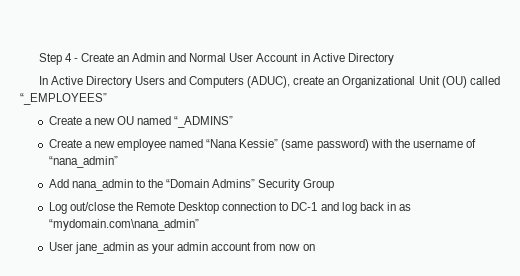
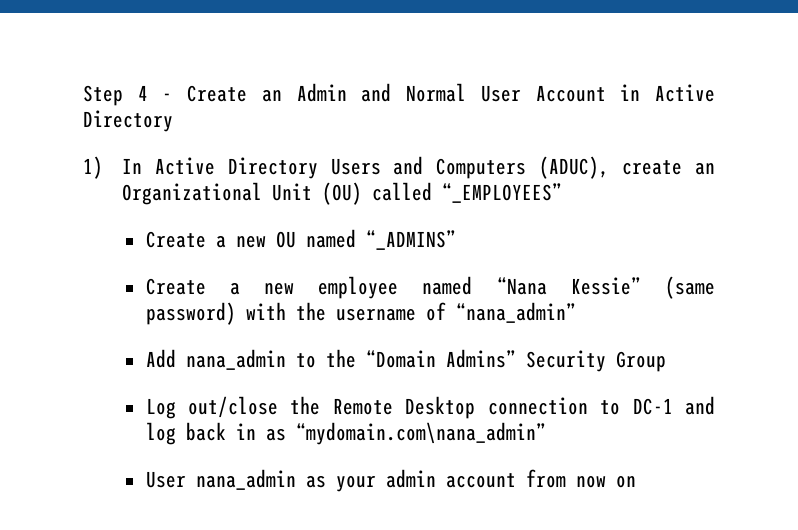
- In Active Directory Users and Computers (ADUC), create an Organizational Unit (OU) called “_EMPLOYEES”
+ 1) In Active Directory Users and Computers (ADUC), create an Organizational Unit (OU) called “_EMPLOYEES”
- User jane_admin as your admin account from now on
+ User nana_admin as your admin account from now on

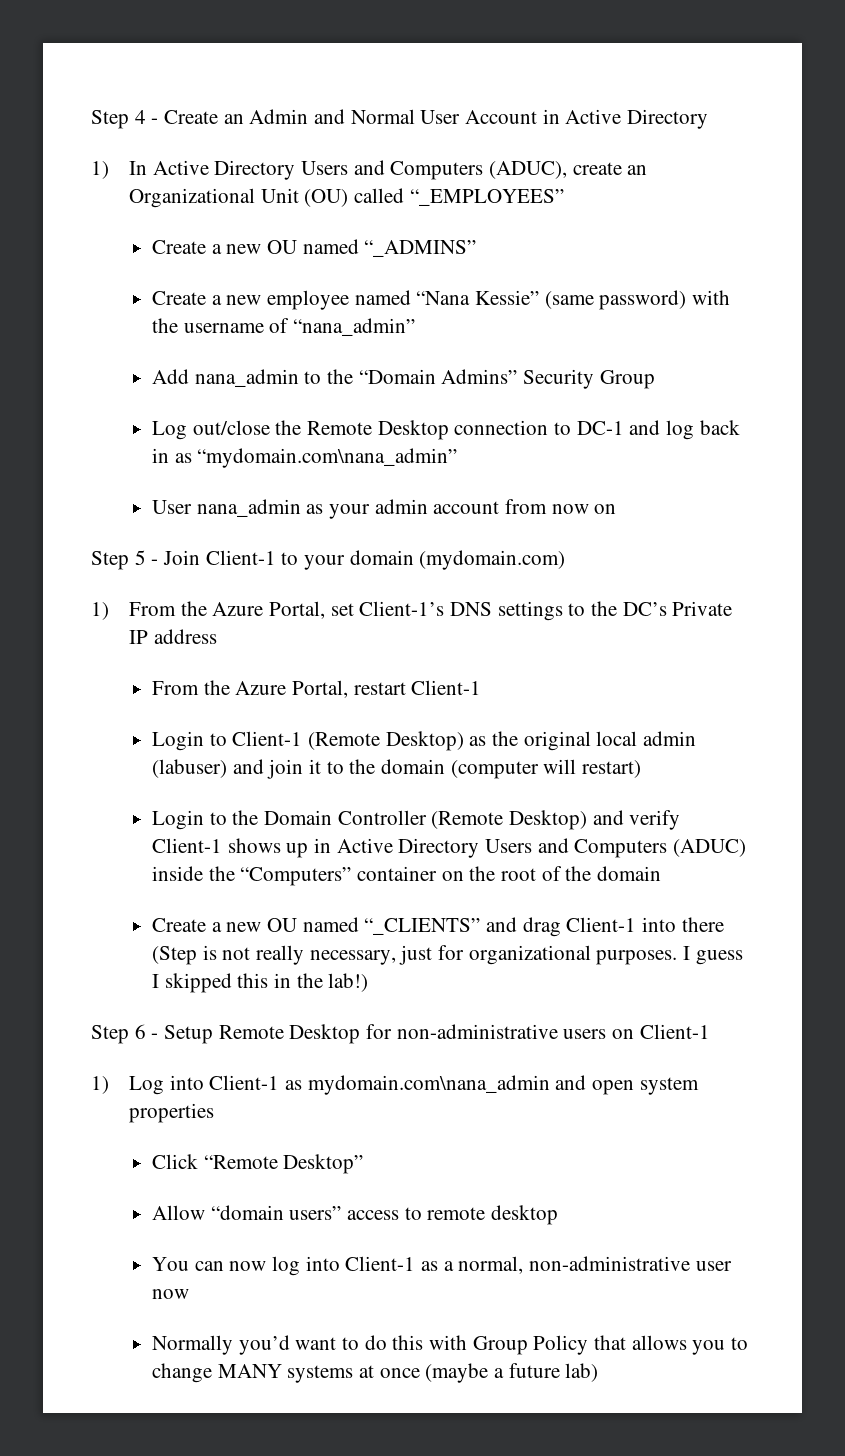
+ Step 5 - Join Client-1 to your domain (mydomain.com)
+ 1) From the Azure Portal, set Client-1’s DNS settings to the DC’s Private IP address
+ From the Azure Portal, restart Client-1
+ Login to Client-1 (Remote Desktop) as the original local admin (labuser) and join it to the domain (computer will restart)
+ Login to the Domain Controller (Remote Desktop) and verify Client-1 shows up in Active Directory Users and Computers (ADUC) inside the “Computers” container on the root of the domain
+ Create a new OU named “_CLIENTS” and drag Client-1 into there (Step is not really necessary, just for organizational purposes. I guess I skipped this in the lab!)
+ Step 6 - Setup Remote Desktop for non-administrative users on Client-1
+ 1) Log into Client-1 as mydomain.com\nana_admin and open system properties
+ Click “Remote Desktop”
+ Allow “domain users” access to remote desktop
+ You can now log into Client-1 as a normal, non-administrative user now
+ Normally you’d want to do this with Group Policy that allows you to change MANY systems at once (maybe a future lab)

